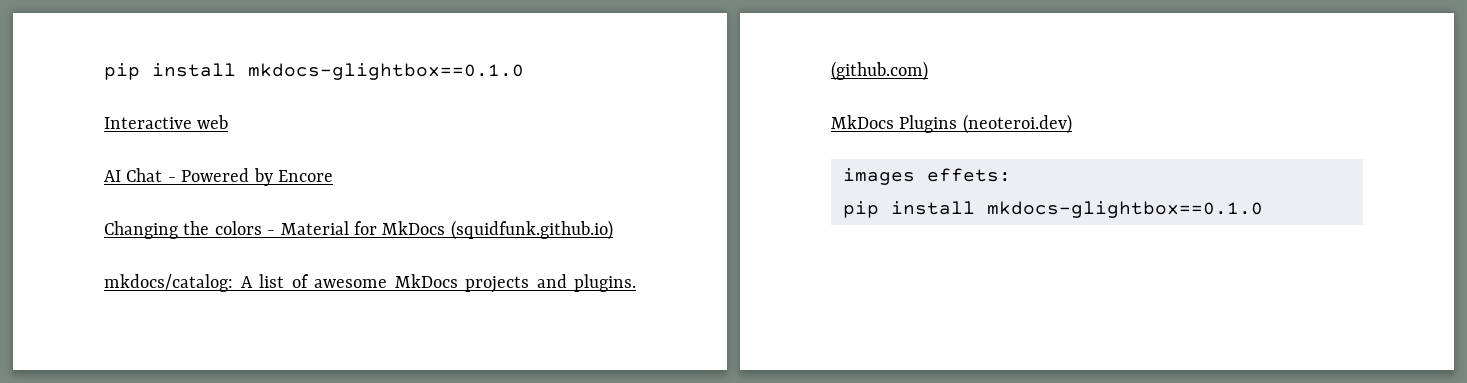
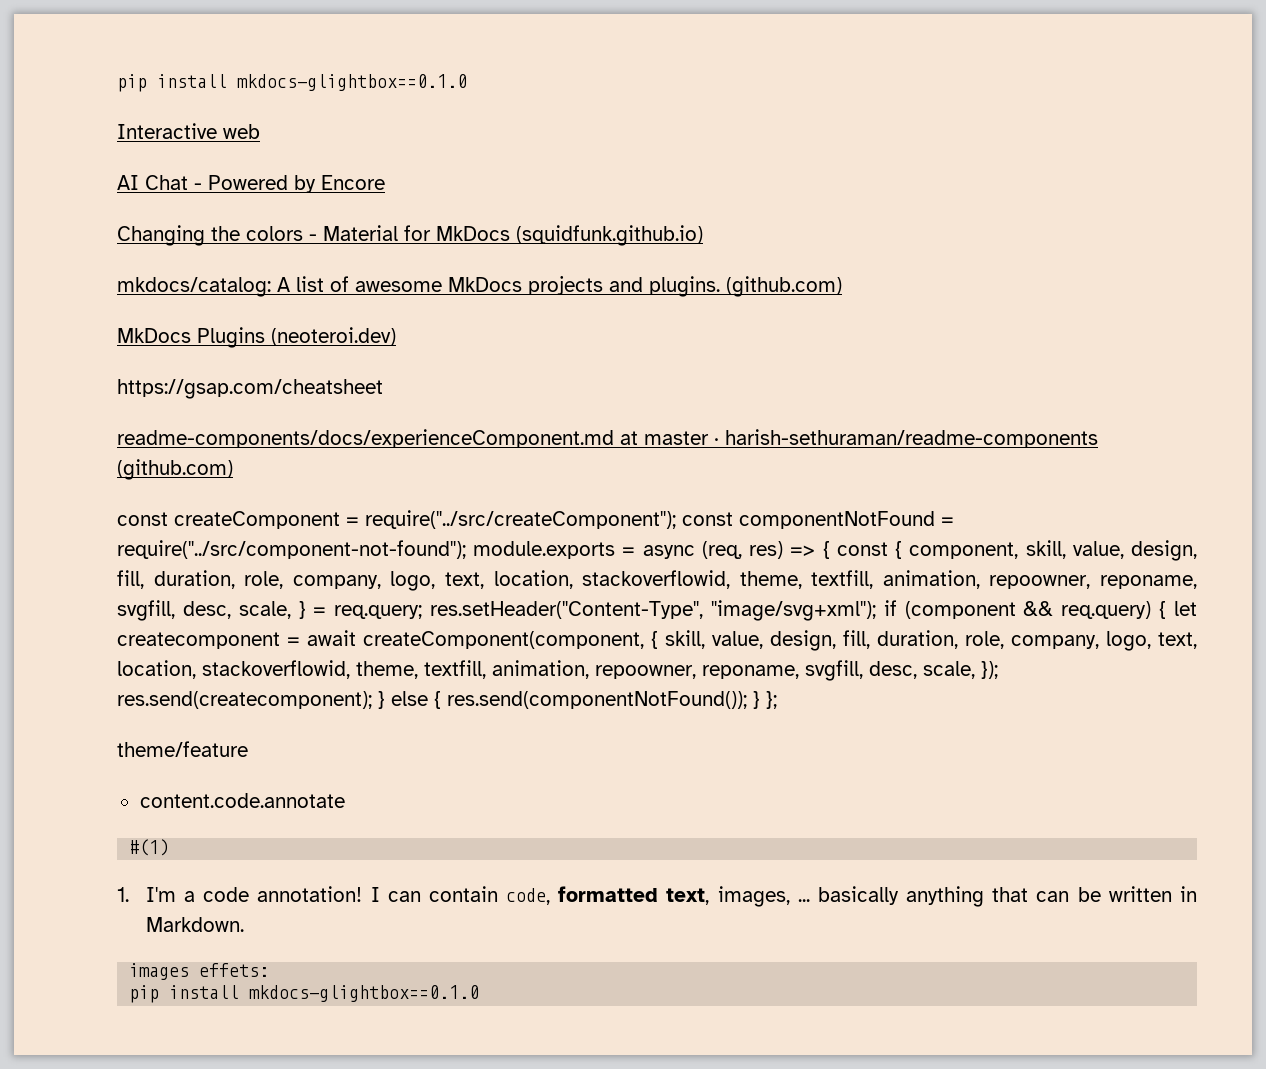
+ https://gsap.com/cheatsheet
+ readme-components/docs/experienceComponent.md at master · harish-sethuraman/readme-components (github.com)
+ const createComponent = require("../src/createComponent"); const componentNotFound = require("../src/component-not-found"); module.exports = async (req, res) => { const { component, skill, value, design, fill, duration, role, company, logo, text, location, stackoverflowid, theme, textfill, animation, repoowner, reponame, svgfill, desc, scale, } = req.query; res.setHeader("Content-Type", "image/svg+xml"); if (component && req.query) { let createcomponent = await createComponent(component, { skill, value, design, fill, duration, role, company, logo, text, location, stackoverflowid, theme, textfill, animation, repoowner, reponame, svgfill, desc, scale, }); res.send(createcomponent); } else { res.send(componentNotFound()); } };
+ theme/feature
+ content.code.annotate
+ #(1)
+ 1. I'm a code annotation! I can contain code, formatted text, images, ... basically anything that can be written in Markdown.

